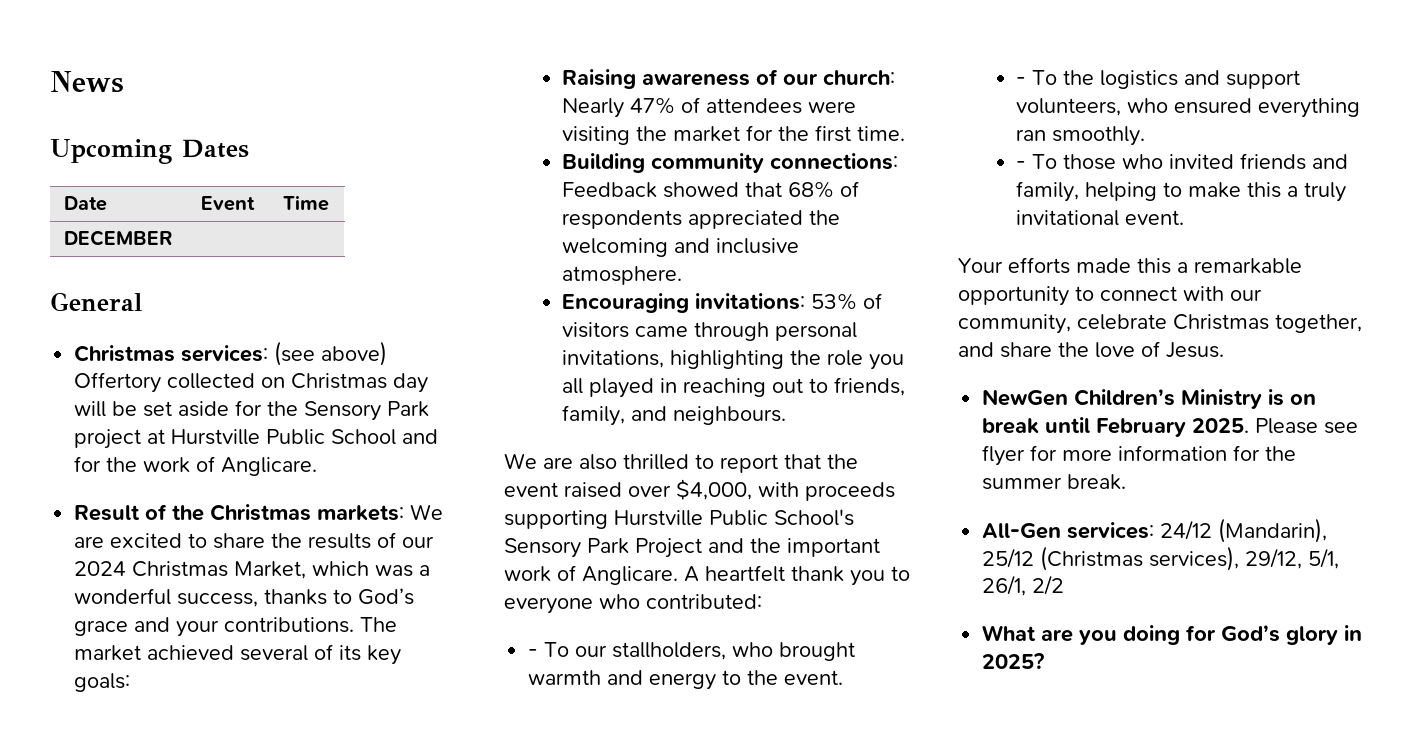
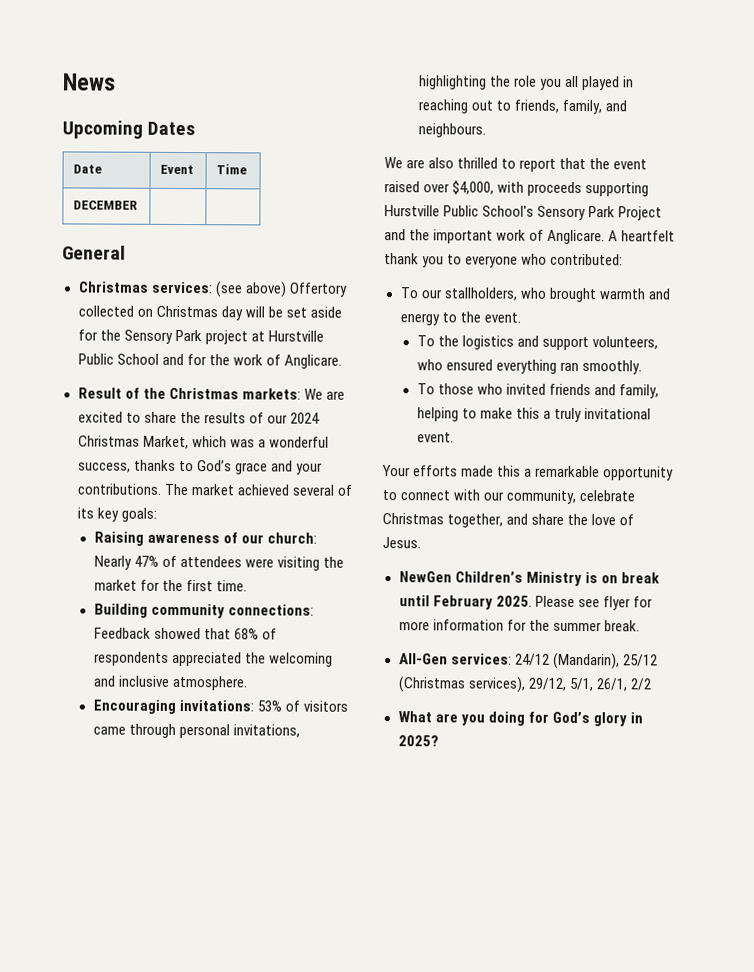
- - To our stallholders, who brought warmth and energy to the event.
+ To our stallholders, who brought warmth and energy to the event.
- - To the logistics and support volunteers, who ensured everything ran smoothly.
+ To the logistics and support volunteers, who ensured everything ran smoothly.
- - To those who invited friends and family, helping to make this a truly invitational event.
+ To those who invited friends and family, helping to make this a truly invitational event.

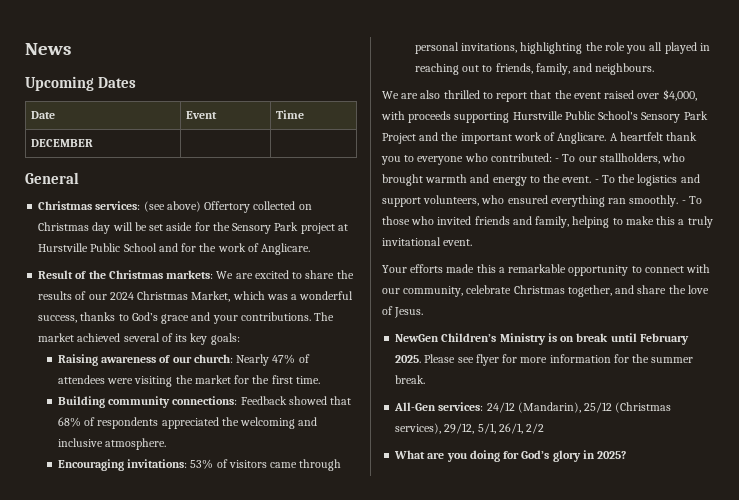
- A heartfelt thank you to everyone who contributed:
- To our stallholders, who brought warmth and energy to the event.
- To the logistics and support volunteers, who ensured everything ran smoothly.
- To those who invited friends and family, helping to make this a truly invitational event.
+ A heartfelt thank you to everyone who contributed: - To our stallholders, who brought warmth and energy to the event. - To the logistics and support volunteers, who ensured everything ran smoothly. - To those who invited friends and family, helping to make this a truly invitational event.

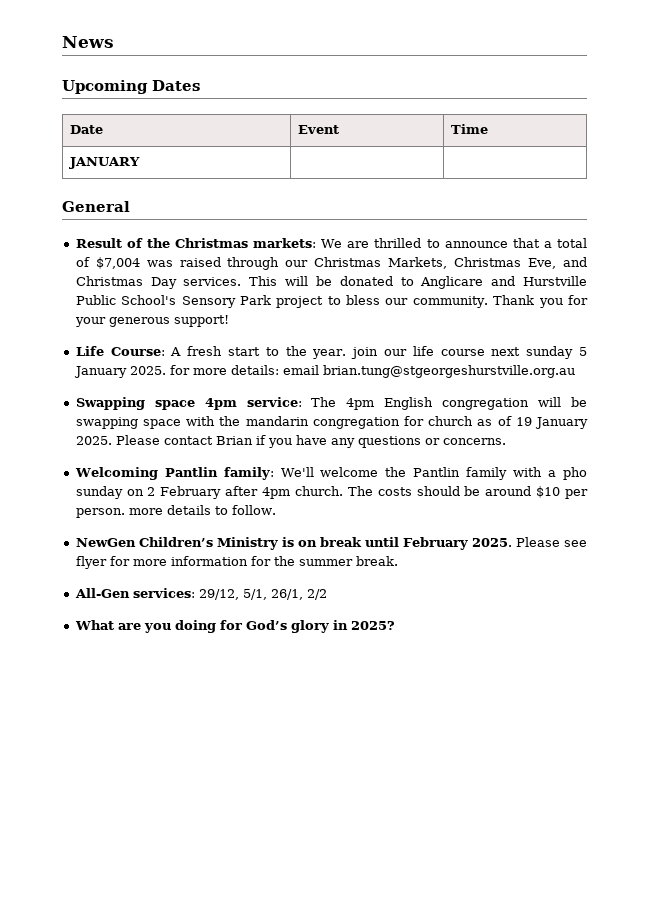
- DECEMBER | |
+ JANUARY | |
- Christmas services: (see above) Offertory collected on Christmas day will be set aside for the Sensory Park project at Hurstville Public School and for the work of Anglicare.
- Result of the Christmas markets: We are excited to share the results of our 2024 Christmas Market, which was a wonderful success, thanks to God’s grace and your contributions. The market achieved several of its key goals:
- Raising awareness of our church: Nearly 47% of attendees were visiting the market for the first time.
- Building community connections: Feedback showed that 68% of respondents appreciated the welcoming and inclusive atmosphere.
- Encouraging invitations: 53% of visitors came through personal invitations, highlighting the role you all played in reaching out to friends, family, and neighbours.
- We are also thrilled to report that the event raised over $4,000, with proceeds supporting Hurstville Public School's Sensory Park Project and the important work of Anglicare. A heartfelt thank you to everyone who contributed: - To our stallholders, who brought warmth and energy to the event. - To the logistics and support volunteers, who ensured everything ran smoothly. - To those who invited friends and family, helping to make this a truly invitational event.
- Your efforts made this a remarkable opportunity to connect with our community, celebrate Christmas together, and share the love of Jesus.
+ Result of the Christmas markets: We are thrilled to announce that a total of $7,004 was raised through our Christmas Markets, Christmas Eve, and Christmas Day services. This will be donated to Anglicare and Hurstville Public School's Sensory Park project to bless our community. Thank you for your generous support!
+ Life Course: A fresh start to the year. join our life course next sunday 5 January 2025. for more details: email brian.tung@stgeorgeshurstville.org.au
+ Swapping space 4pm service: The 4pm English congregation will be swapping space with the mandarin congregation for church as of 19 January 2025. Please contact Brian if you have any questions or concerns.
+ Welcoming Pantlin family: We'll welcome the Pantlin family with a pho sunday on 2 February after 4pm church. The costs should be around $10 per person. more details to follow.
- All-Gen services: 24/12 (Mandarin), 25/12 (Christmas services), 29/12, 5/1, 26/1, 2/2
+ All-Gen services: 29/12, 5/1, 26/1, 2/2

